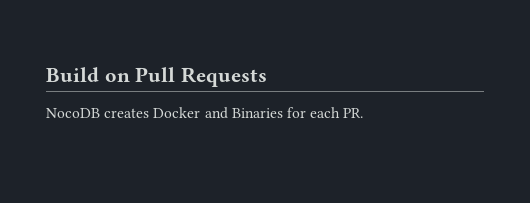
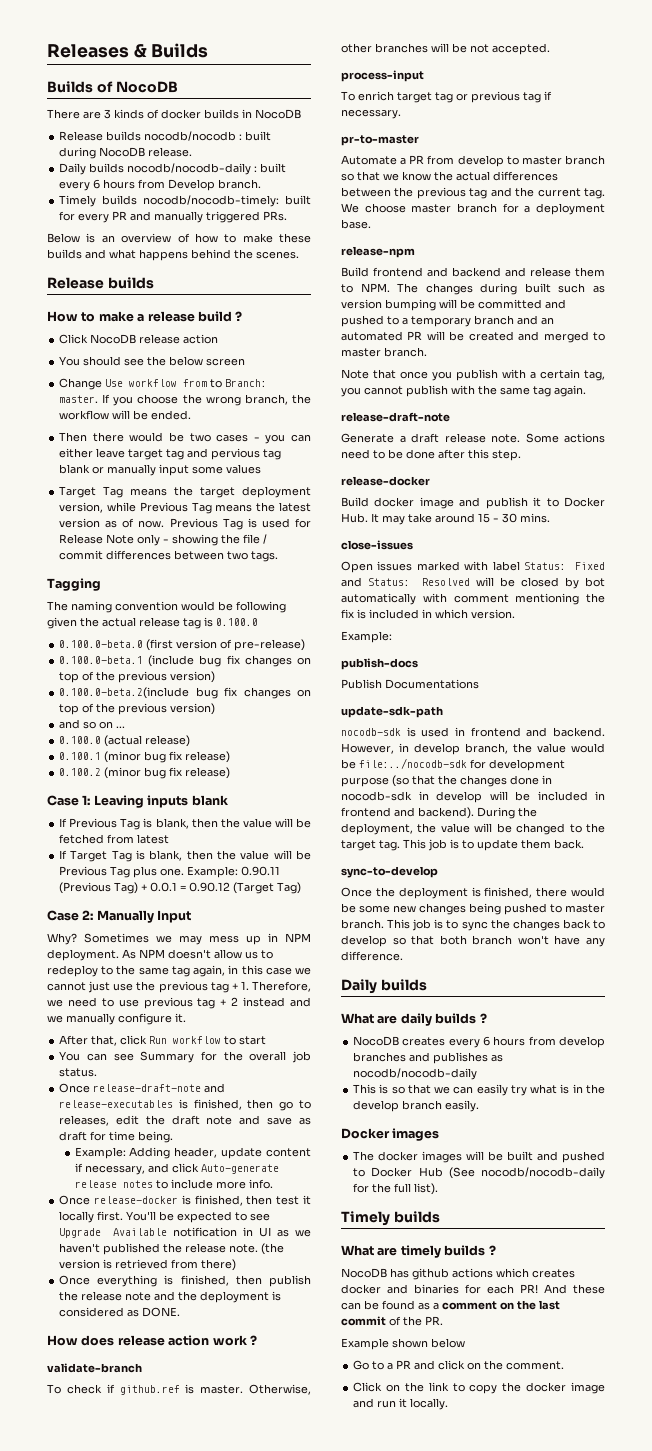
- Build on Pull Requests
- NocoDB creates Docker and Binaries for each PR.
+ Releases & Builds
+ Builds of NocoDB
+ There are 3 kinds of docker builds in NocoDB
+ Release builds nocodb/nocodb : built during NocoDB release.
+ Daily builds nocodb/nocodb-daily : built every 6 hours from Develop branch.
+ Timely builds nocodb/nocodb-timely: built for every PR and manually triggered PRs.
+ Below is an overview of how to make these builds and what happens behind the scenes.
+ Release builds
+ How to make a release build ?
+ Click NocoDB release action
+ You should see the below screen
+ Change Use workflow from to Branch: master. If you choose the wrong branch, the workflow will be ended.
+ Then there would be two cases - you can either leave target tag and pervious tag blank or manually input some values
+ Target Tag means the target deployment version, while Previous Tag means the latest version as of now. Previous Tag is used for Release Note only - showing the file / commit differences between two tags.
+ Tagging
+ The naming convention would be following given the actual release tag is 0.100.0
+ 0.100.0-beta.0 (first version of pre-release)
+ 0.100.0-beta.1 (include bug fix changes on top of the previous version)
+ 0.100.0-beta.2(include bug fix changes on top of the previous version)
+ and so on ...
+ 0.100.0 (actual release)
+ 0.100.1 (minor bug fix release)
+ 0.100.2 (minor bug fix release)
+ Case 1: Leaving inputs blank
+ If Previous Tag is blank, then the value will be fetched from latest
+ If Target Tag is blank, then the value will be Previous Tag plus one. Example: 0.90.11 (Previous Tag) + 0.0.1 = 0.90.12 (Target Tag)
+ Case 2: Manually Input
+ Why? Sometimes we may mess up in NPM deployment. As NPM doesn't allow us to redeploy to the same tag again, in this case we cannot just use the previous tag + 1. Therefore, we need to use previous tag + 2 instead and we manually configure it.
+ After that, click Run workflow to start
+ You can see Summary for the overall job status.
+ Once release-draft-note and release-executables is finished, then go to releases, edit the draft note and save as draft for time being.
+ Example: Adding header, update content if necessary, and click Auto-generate release notes to include more info.
+ Once release-docker is finished, then test it locally first. You'll be expected to see Upgrade Available notification in UI as we haven't published the release note. (the version is retrieved from there)
+ Once everything is finished, then publish the release note and the deployment is considered as DONE.
+ How does release action work ?
+ validate-branch
+ To check if github.ref is master. Otherwise, other branches will be not accepted.
+ process-input
+ To enrich target tag or previous tag if necessary.
+ pr-to-master
+ Automate a PR from develop to master branch so that we know the actual differences between the previous tag and the current tag. We choose master branch for a deployment base.
+ release-npm
+ Build frontend and backend and release them to NPM. The changes during built such as version bumping will be committed and pushed to a temporary branch and an automated PR will be created and merged to master branch.
+ Note that once you publish with a certain tag, you cannot publish with the same tag again.
+ release-draft-note
+ Generate a draft release note. Some actions need to be done after this step.
+ release-docker
+ Build docker image and publish it to Docker Hub. It may take around 15 - 30 mins.
+ close-issues
+ Open issues marked with label Status: Fixed and Status: Resolved will be closed by bot automatically with comment mentioning the fix is included in which version.
+ Example:
+ publish-docs
+ Publish Documentations
+ update-sdk-path
+ nocodb-sdk is used in frontend and backend. However, in develop branch, the value would be file:../nocodb-sdk for development purpose (so that the changes done in nocodb-sdk in develop will be included in frontend and backend). During the deployment, the value will be changed to the target tag. This job is to update them back.
+ sync-to-develop
+ Once the deployment is finished, there would be some new changes being pushed to master branch. This job is to sync the changes back to develop so that both branch won't have any difference.
+ Daily builds
+ What are daily builds ?
+ NocoDB creates every 6 hours from develop branches and publishes as nocodb/nocodb-daily
+ This is so that we can easily try what is in the develop branch easily.
+ Docker images
+ The docker images will be built and pushed to Docker Hub (See nocodb/nocodb-daily for the full list).
+ Timely builds
+ What are timely builds ?
+ NocoDB has github actions which creates docker and binaries for each PR! And these can be found as a comment on the last commit of the PR.
+ Example shown below
+ Go to a PR and click on the comment.
+ Click on the link to copy the docker image and run it locally.

